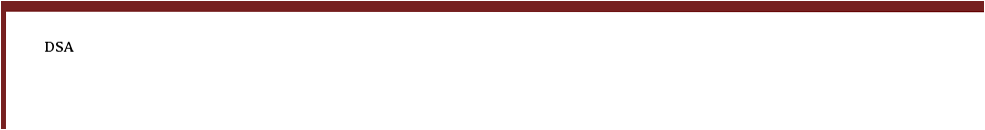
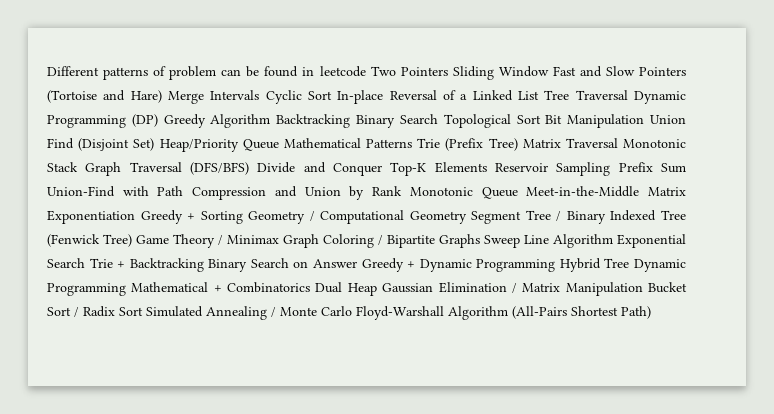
- DSA
+ Different patterns of problem can be found in leetcode Two Pointers Sliding Window Fast and Slow Pointers (Tortoise and Hare) Merge Intervals Cyclic Sort In-place Reversal of a Linked List Tree Traversal Dynamic Programming (DP) Greedy Algorithm Backtracking Binary Search Topological Sort Bit Manipulation Union Find (Disjoint Set) Heap/Priority Queue Mathematical Patterns Trie (Prefix Tree) Matrix Traversal Monotonic Stack Graph Traversal (DFS/BFS) Divide and Conquer Top-K Elements Reservoir Sampling Prefix Sum Union-Find with Path Compression and Union by Rank Monotonic Queue Meet-in-the-Middle Matrix Exponentiation Greedy + Sorting Geometry / Computational Geometry Segment Tree / Binary Indexed Tree (Fenwick Tree) Game Theory / Minimax Graph Coloring / Bipartite Graphs Sweep Line Algorithm Exponential Search Trie + Backtracking Binary Search on Answer Greedy + Dynamic Programming Hybrid Tree Dynamic Programming Mathematical + Combinatorics Dual Heap Gaussian Elimination / Matrix Manipulation Bucket Sort / Radix Sort Simulated Annealing / Monte Carlo Floyd-Warshall Algorithm (All-Pairs Shortest Path)

